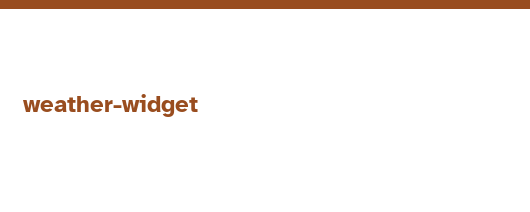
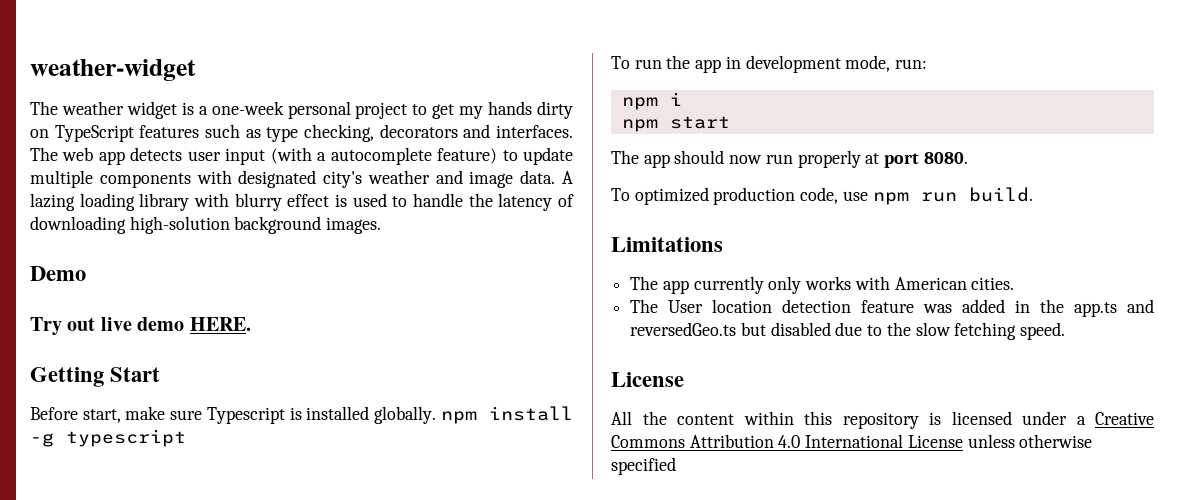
+ The weather widget is a one-week personal project to get my hands dirty on TypeScript features such as type checking, decorators and interfaces. The web app detects user input (with a autocomplete feature) to update multiple components with designated city's weather and image data. A lazing loading library with blurry effect is used to handle the latency of downloading high-solution background images.
+ Demo
+ Try out live demo HERE.
+ Getting Start
+ Before start, make sure Typescript is installed globally. npm install -g typescript
+ To run the app in development mode, run:
+ npm i
+ npm start
+ The app should now run properly at port 8080.
+ To optimized production code, use npm run build.
+ Limitations
+ The app currently only works with American cities.
+ The User location detection feature was added in the app.ts and reversedGeo.ts but disabled due to the slow fetching speed.
+ License
+ All the content within this repository is licensed under a Creative Commons Attribution 4.0 International License unless otherwise specified

